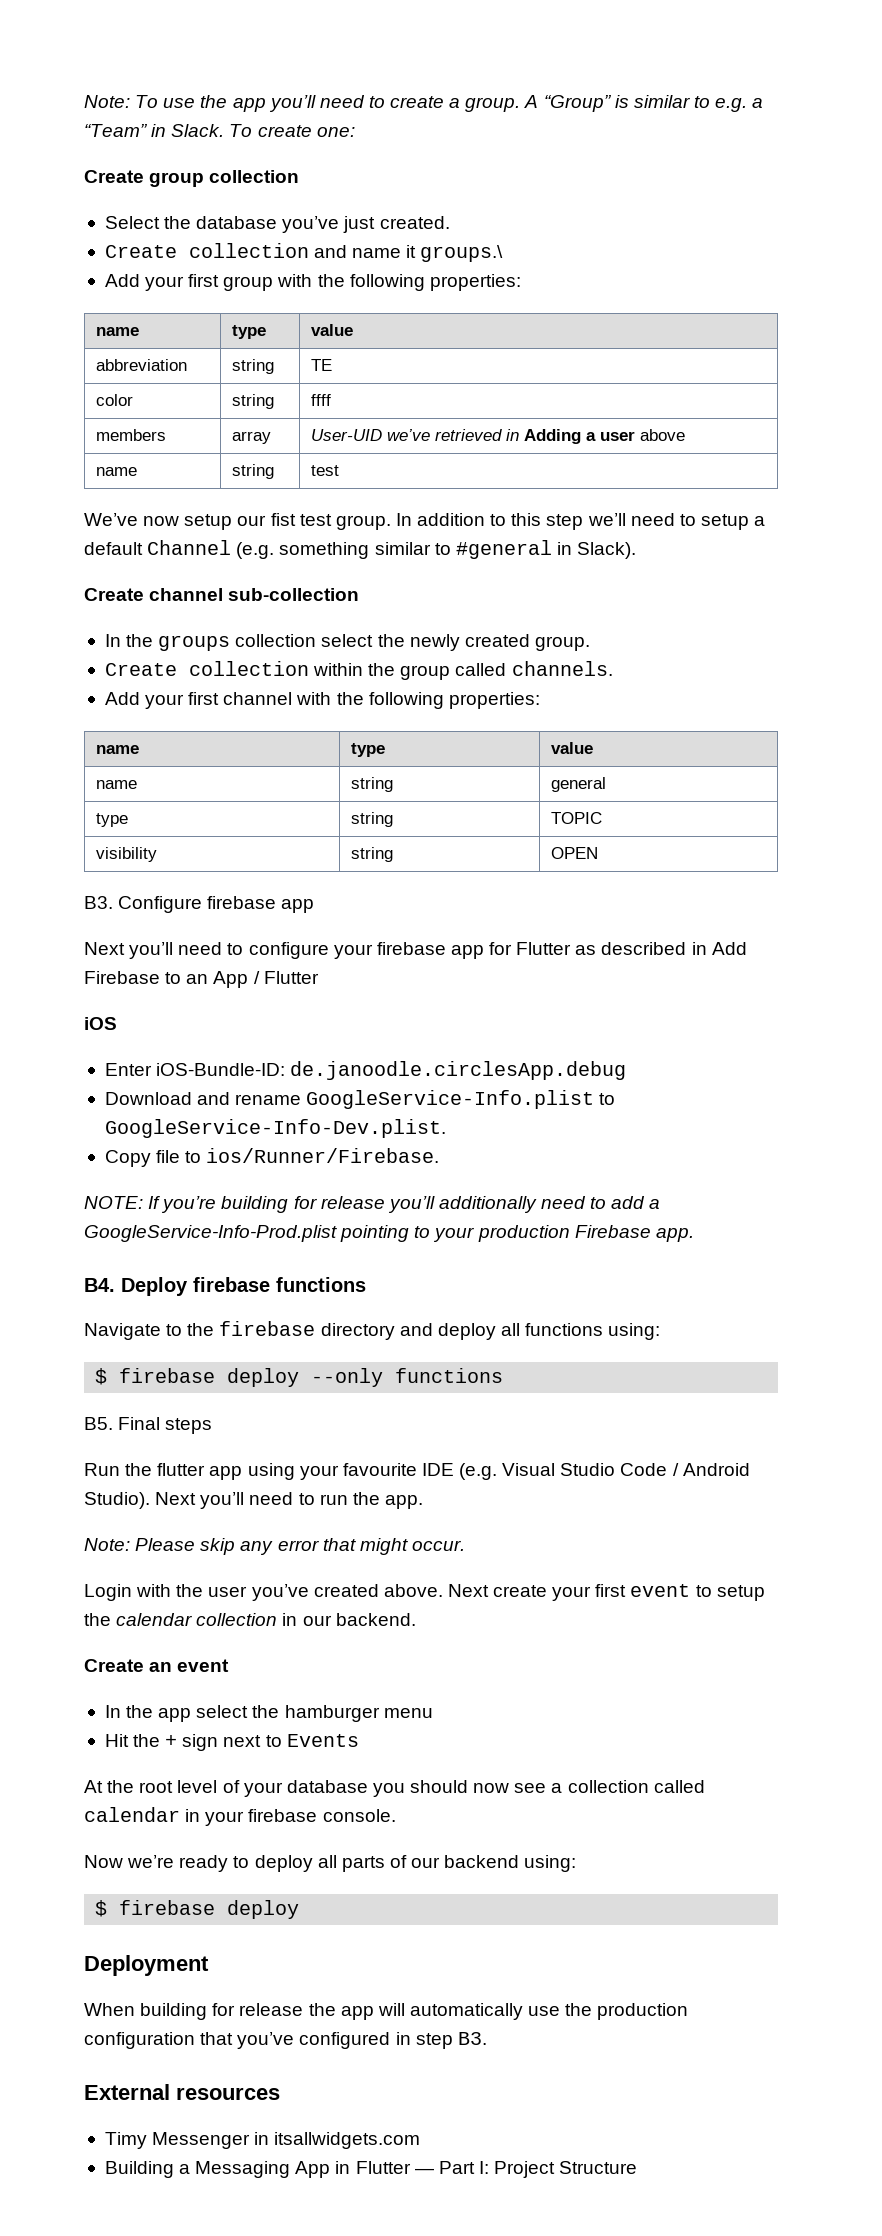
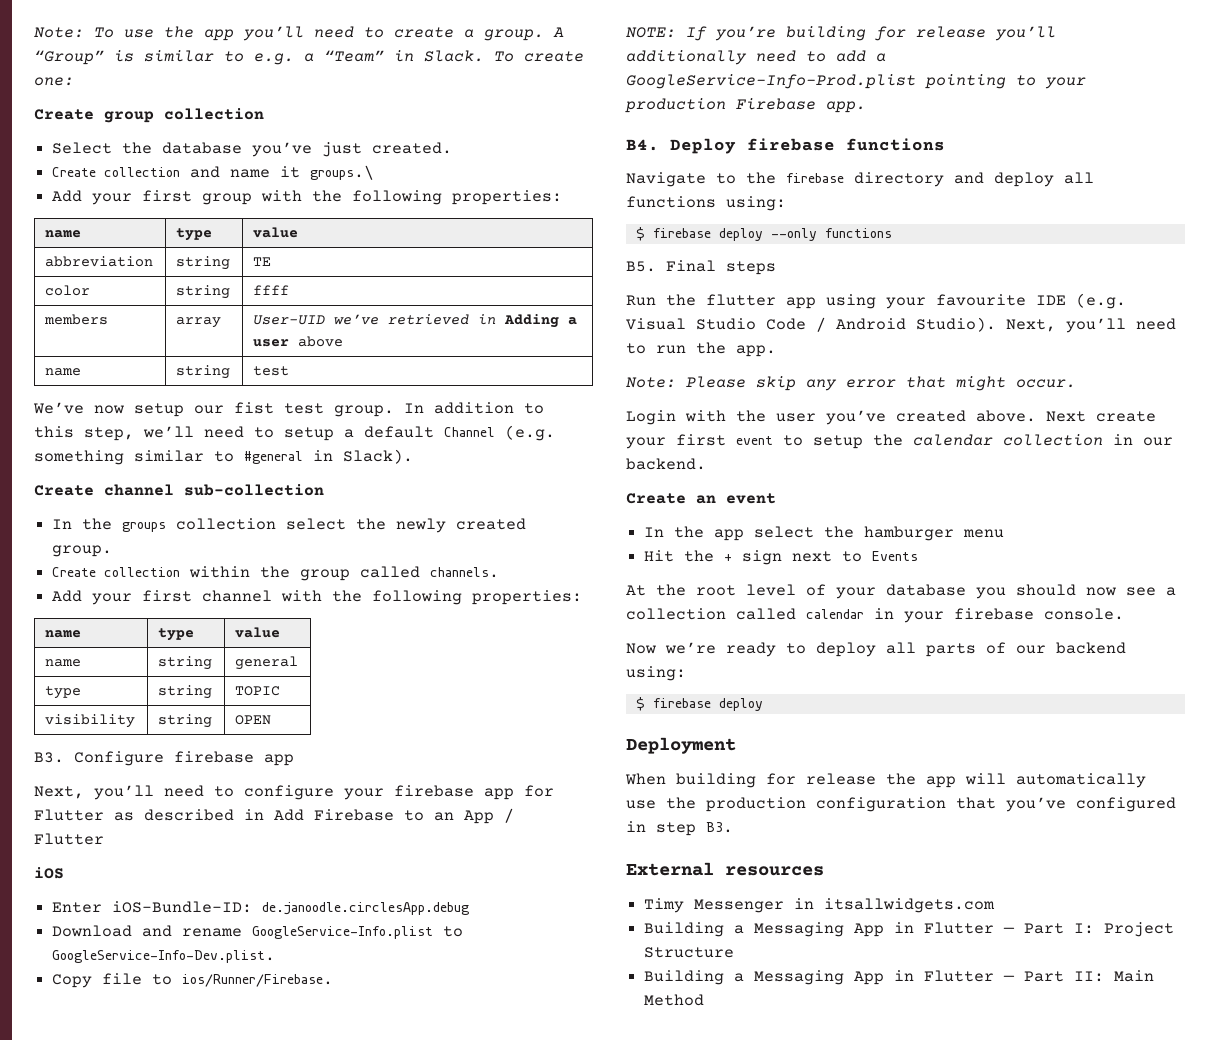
- In addition to this step we’ll need to setup a default Channel (e.g. something similar to #general in Slack).
+ In addition to this step, we’ll need to setup a default Channel (e.g. something similar to #general in Slack).
- Next you’ll need to configure your firebase app for Flutter as described in Add Firebase to an App / Flutter
+ Next, you’ll need to configure your firebase app for Flutter as described in Add Firebase to an App / Flutter
- Next you’ll need to run the app.
+ Next, you’ll need to run the app.
+ Building a Messaging App in Flutter — Part II: Main Method

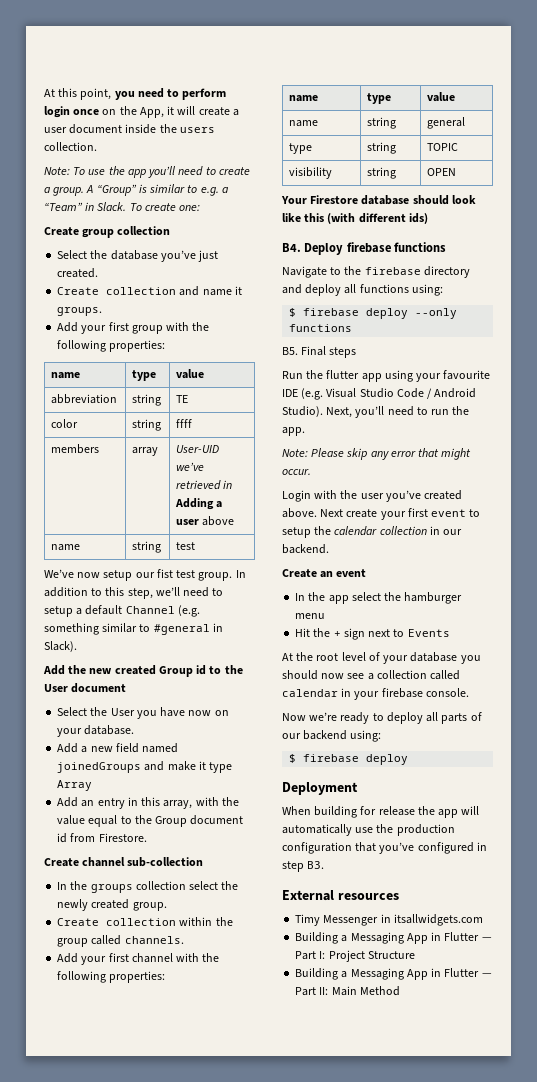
+ At this point, you need to perform login once on the App, it will create a user document inside the users collection.
- Create collection and name it groups.\
+ Create collection and name it groups.
+ Add the new created Group id to the User document
+ Select the User you have now on your database.
+ Add a new field named joinedGroups and make it type Array
+ Add an entry in this array, with the value equal to the Group document id from Firestore.
- B3. Configure firebase app
- Next, you’ll need to configure your firebase app for Flutter as described in Add Firebase to an App / Flutter
- iOS
- Enter iOS-Bundle-ID: de.janoodle.circlesApp.debug
- Download and rename GoogleService-Info.plist to GoogleService-Info-Dev.plist.
- Copy file to ios/Runner/Firebase.
- NOTE: If you’re building for release you’ll additionally need to add a GoogleService-Info-Prod.plist pointing to your production Firebase app.
+ Your Firestore database should look like this (with different ids)

